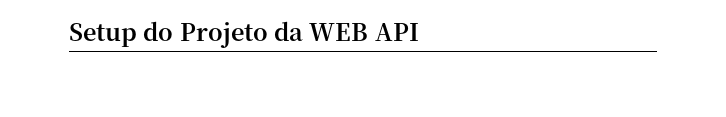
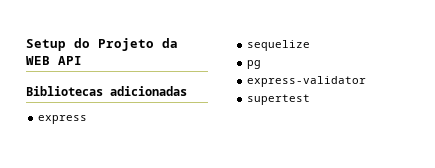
+ Bibliotecas adicionadas
+ express
+ sequelize
+ pg
+ express-validator
+ supertest

